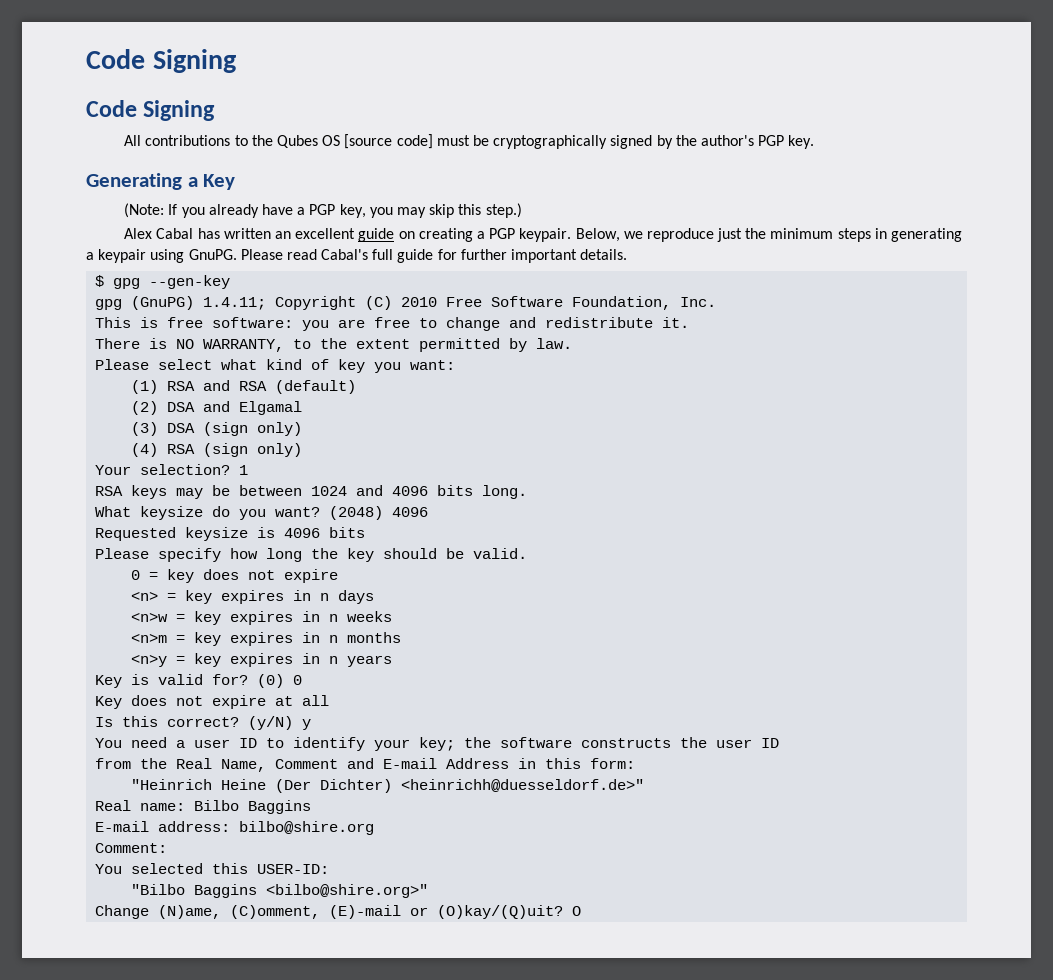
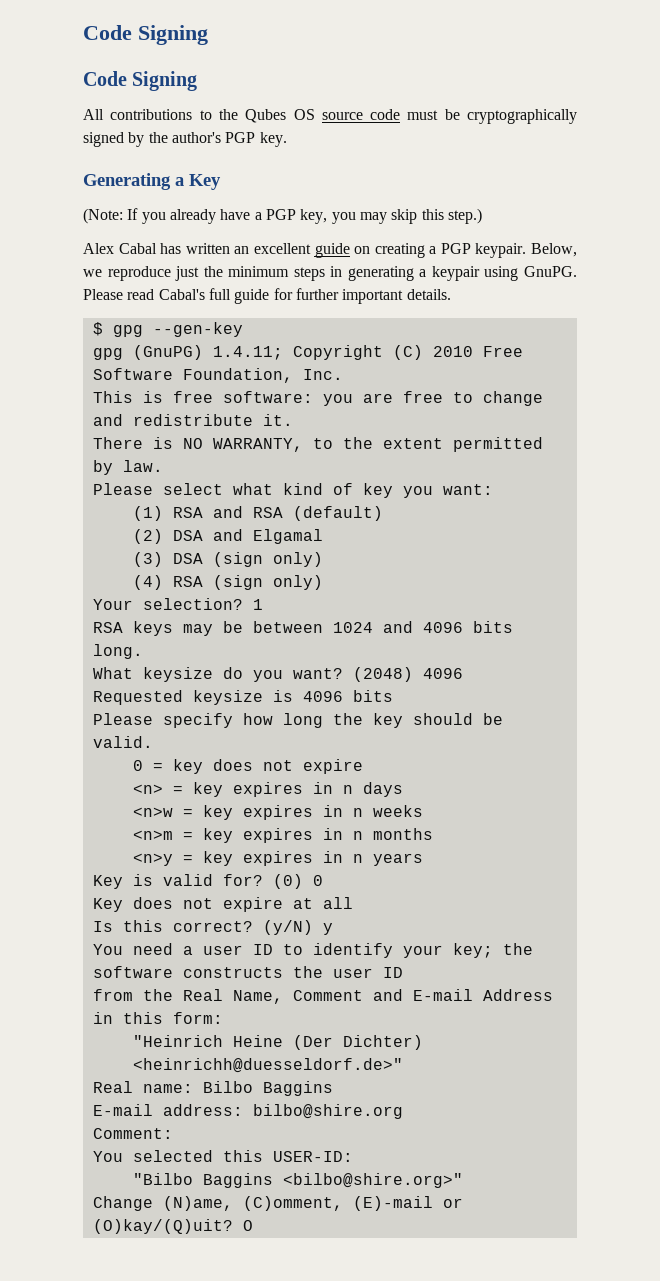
- All contributions to the Qubes OS [source code] must be cryptographically signed by the author's PGP key.
+ All contributions to the Qubes OS source code must be cryptographically signed by the author's PGP key.

